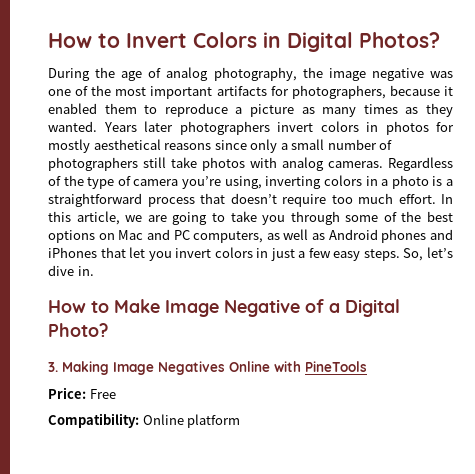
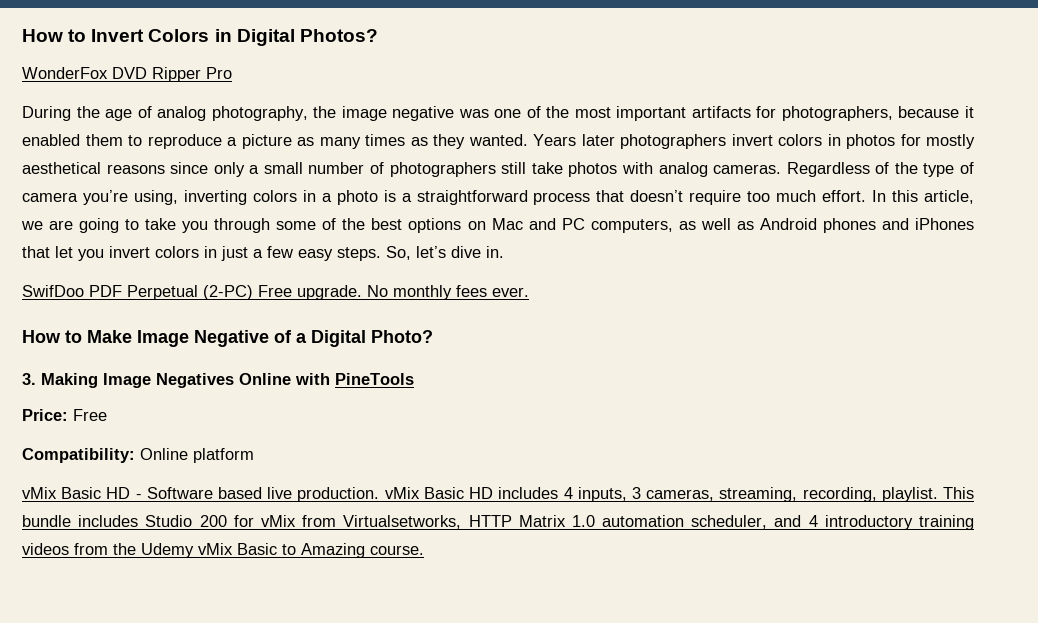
+ WonderFox DVD Ripper Pro
+ SwifDoo PDF Perpetual (2-PC) Free upgrade. No monthly fees ever.
+ vMix Basic HD - Software based live production. vMix Basic HD includes 4 inputs, 3 cameras, streaming, recording, playlist. This bundle includes Studio 200 for vMix from Virtualsetworks, HTTP Matrix 1.0 automation scheduler, and 4 introductory training videos from the Udemy vMix Basic to Amazing course.

